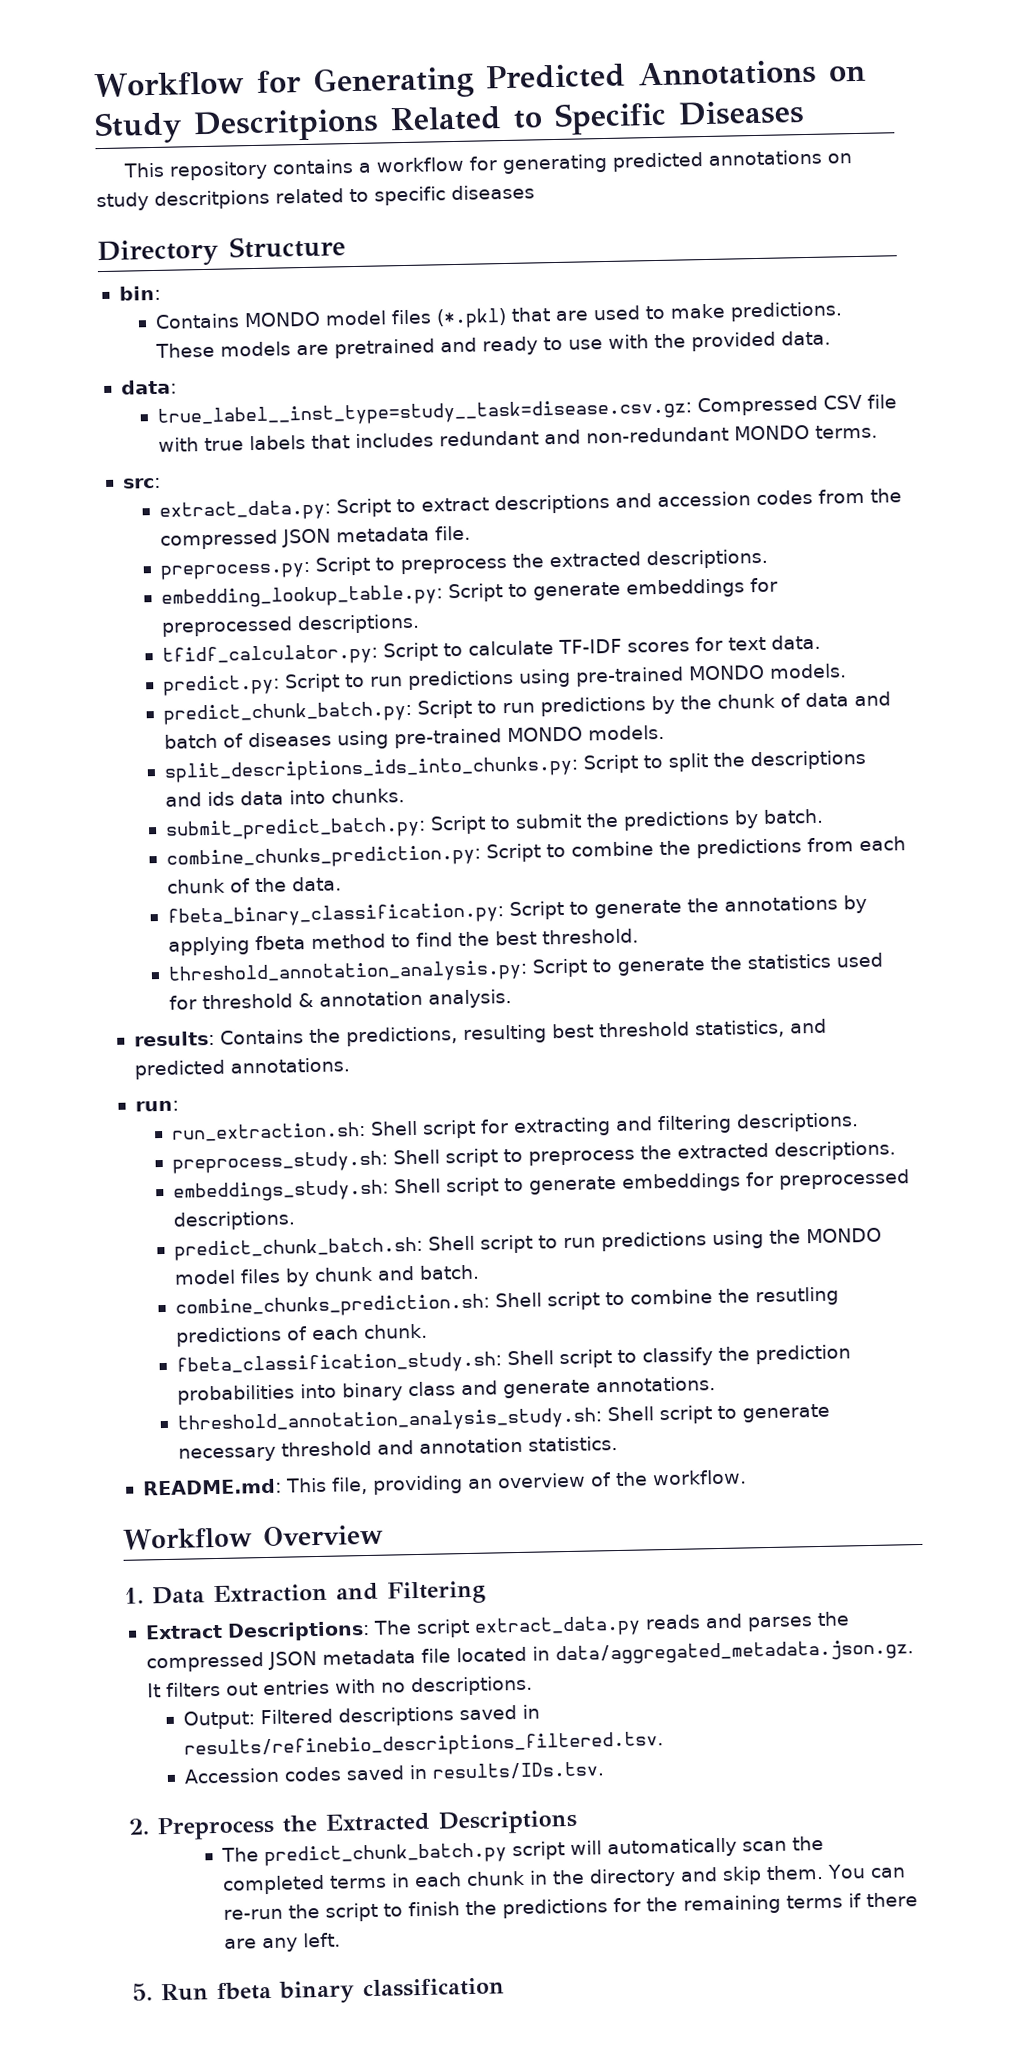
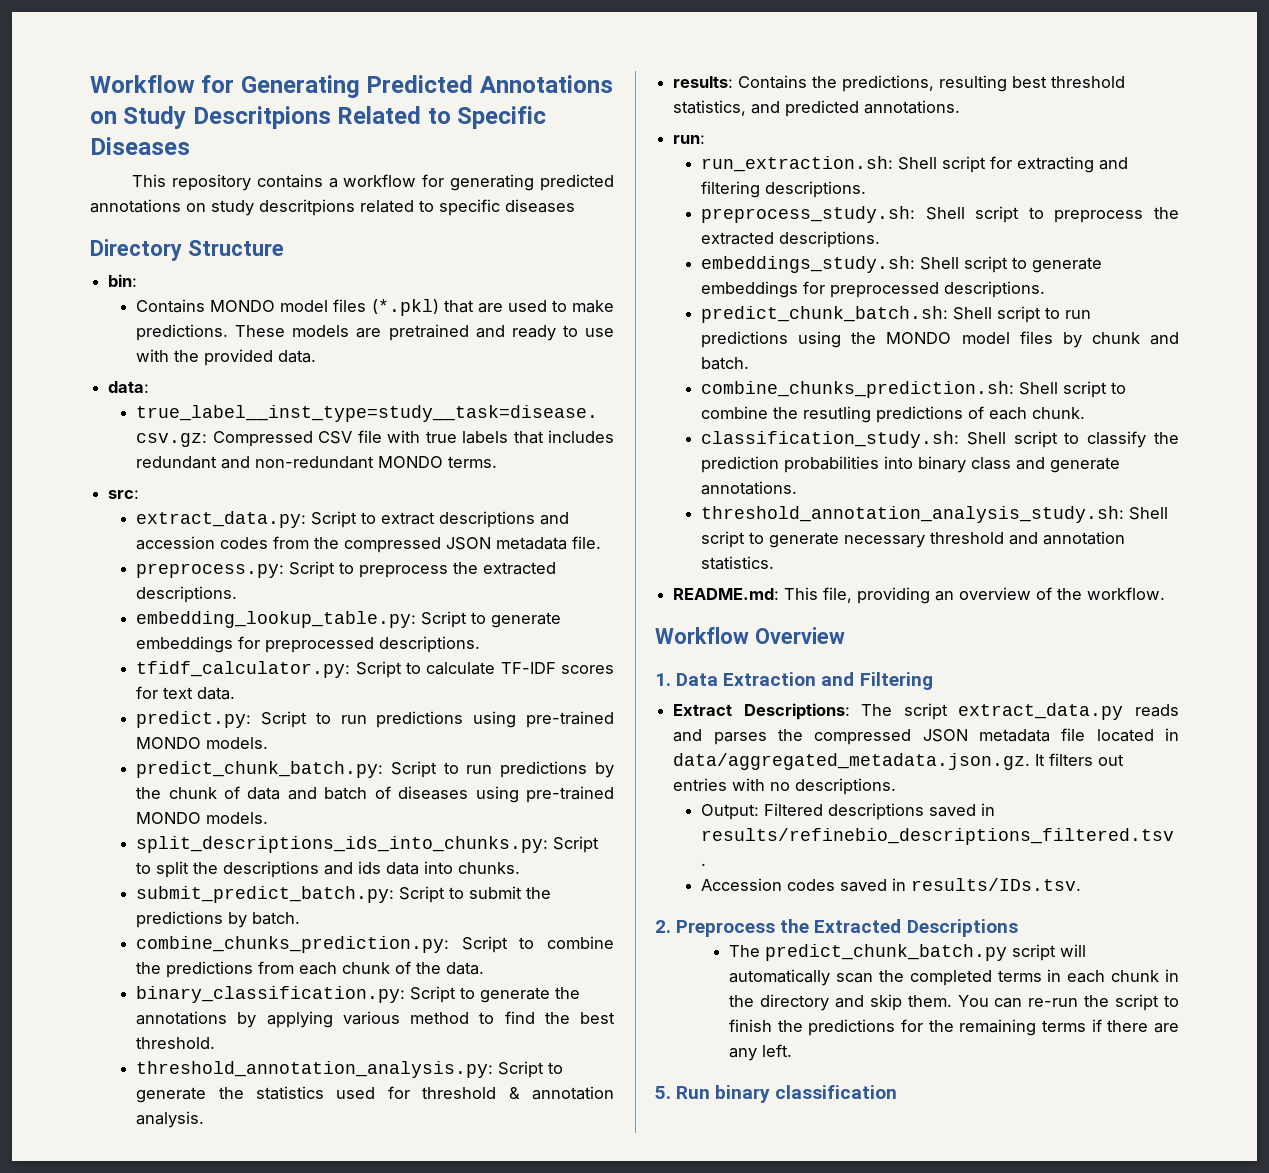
- fbeta_binary_classification.py: Script to generate the annotations by applying fbeta method to find the best threshold.
+ binary_classification.py: Script to generate the annotations by applying various method to find the best threshold.
- fbeta_classification_study.sh: Shell script to classify the prediction probabilities into binary class and generate annotations.
+ classification_study.sh: Shell script to classify the prediction probabilities into binary class and generate annotations.
- 5. Run fbeta binary classification
+ 5. Run binary classification

